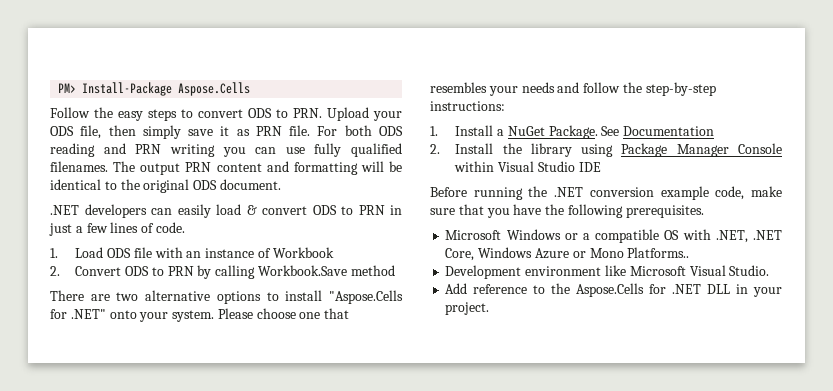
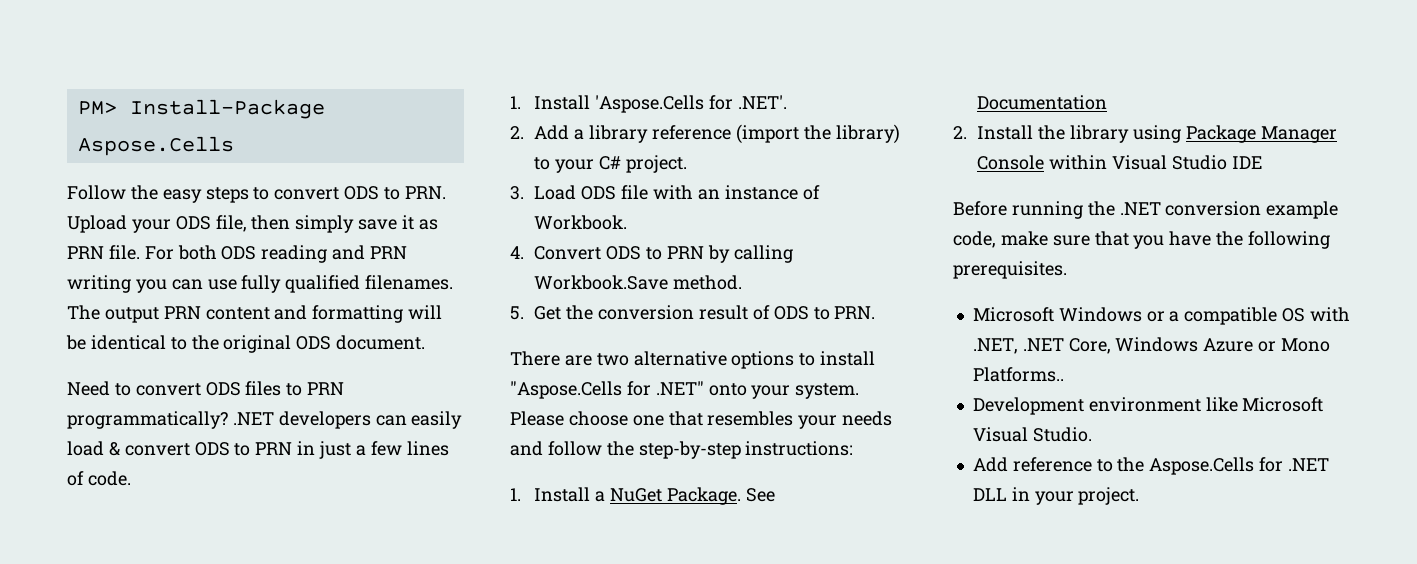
- .NET developers can easily load & convert ODS to PRN in just a few lines of code.
+ Need to convert ODS files to PRN programmatically? .NET developers can easily load & convert ODS to PRN in just a few lines of code.
- 1. Load ODS file with an instance of Workbook
- 2. Convert ODS to PRN by calling Workbook.Save method
+ 1. Install 'Aspose.Cells for .NET'.
+ 2. Add a library reference (import the library) to your C# project.
+ 3. Load ODS file with an instance of Workbook.
+ 4. Convert ODS to PRN by calling Workbook.Save method.
+ 5. Get the conversion result of ODS to PRN.

